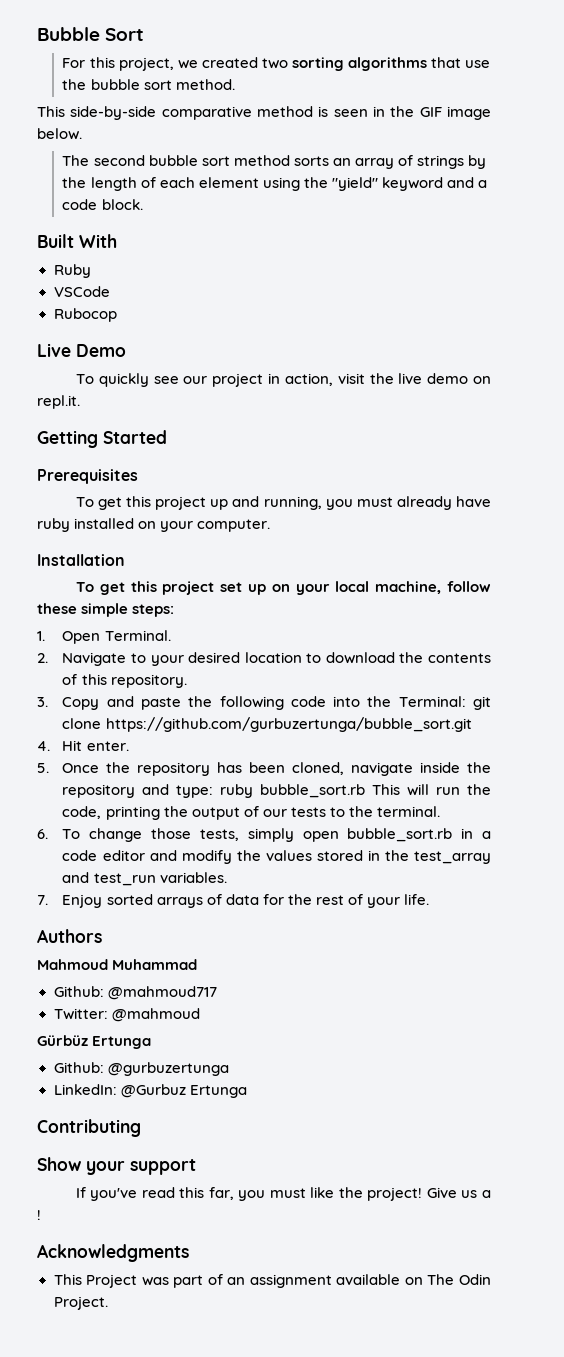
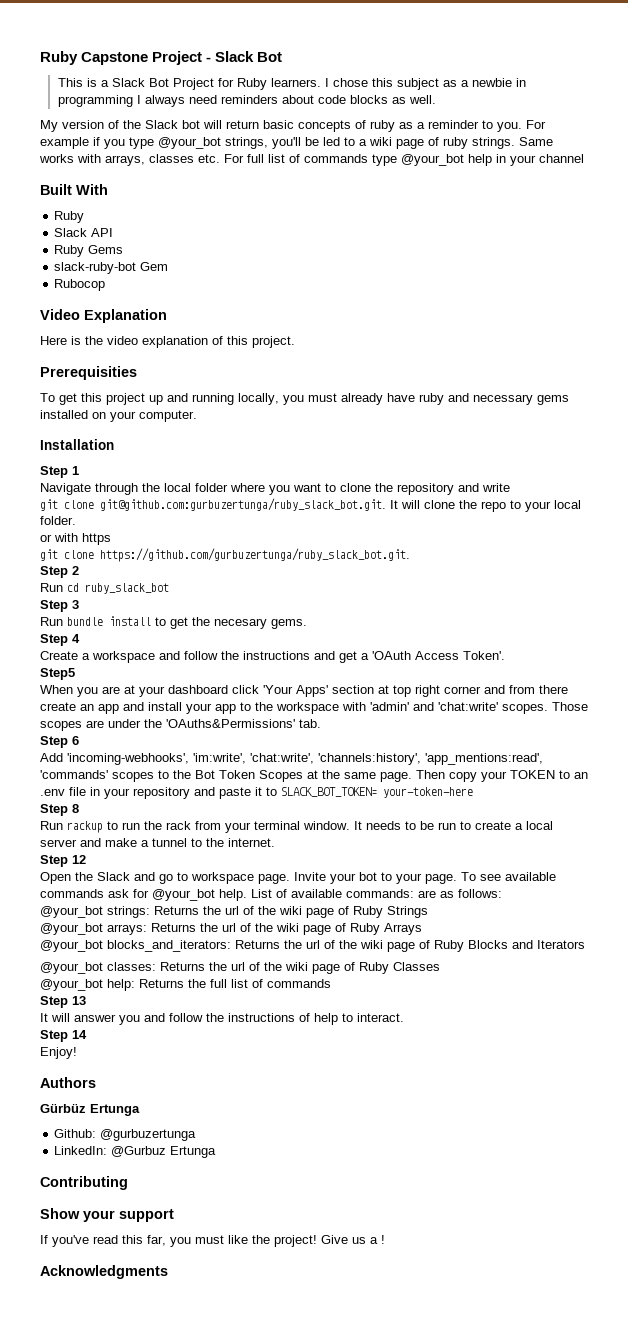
- Bubble Sort
- For this project, we created two sorting algorithms that use the bubble sort method.
- This side-by-side comparative method is seen in the GIF image below.
- The second bubble sort method sorts an array of strings by the length of each element using the "yield" keyword and a code block.
+ Ruby Capstone Project - Slack Bot
+ This is a Slack Bot Project for Ruby learners. I chose this subject as a newbie in programming I always need reminders about code blocks as well.
+ My version of the Slack bot will return basic concepts of ruby as a reminder to you. For example if you type @your_bot strings, you'll be led to a wiki page of ruby strings. Same works with arrays, classes etc. For full list of commands type @your_bot help in your channel
  Built With
  Ruby
- VSCode
+ Slack API
+ Ruby Gems
+ slack-ruby-bot Gem
  Rubocop
- Live Demo
- To quickly see our project in action, visit the live demo on repl.it.
- Getting Started
- Prerequisites
+ Video Explanation
+ Here is the video explanation of this project.
+ Prerequisities
- To get this project up and running, you must already have ruby installed on your computer.
+ To get this project up and running locally, you must already have ruby and necessary gems installed on your computer.
- To get this project set up on your local machine, follow these simple steps:
- 1. Open Terminal.
- 2. Navigate to your desired location to download the contents of this repository.
- 3. Copy and paste the following code into the Terminal: git clone https://github.com/gurbuzertunga/bubble_sort.git
- 4. Hit enter.
- 5. Once the repository has been cloned, navigate inside the repository and type: ruby bubble_sort.rb This will run the code, printing the output of our tests to the terminal.
- 6. To change those tests, simply open bubble_sort.rb in a code editor and modify the values stored in the test_array and test_run variables.
- 7. Enjoy sorted arrays of data for the rest of your life.
+ Step 1
+ Navigate through the local folder where you want to clone the repository and write
+ git clone git@github.com:gurbuzertunga/ruby_slack_bot.git. It will clone the repo to your local folder.
+ or with https
+ git clone https://github.com/gurbuzertunga/ruby_slack_bot.git.
+ Step 2
+ Run cd ruby_slack_bot
+ Step 3
+ Run bundle install to get the necesary gems.
+ Step 4
+ Create a workspace and follow the instructions and get a 'OAuth Access Token'.
+ Step5
+ When you are at your dashboard click 'Your Apps' section at top right corner and from there create an app and install your app to the workspace with 'admin' and 'chat:write' scopes. Those scopes are under the 'OAuths&Permissions' tab.
+ Step 6
+ Add 'incoming-webhooks', 'im:write', 'chat:write', 'channels:history', 'app_mentions:read', 'commands' scopes to the Bot Token Scopes at the same page. Then copy your TOKEN to an .env file in your repository and paste it to SLACK_BOT_TOKEN= your-token-here
+ Step 8
+ Run rackup to run the rack from your terminal window. It needs to be run to create a local server and make a tunnel to the internet.
+ Step 12
+ Open the Slack and go to workspace page. Invite your bot to your page. To see available commands ask for @your_bot help. List of available commands: are as follows:
+ @your_bot strings: Returns the url of the wiki page of Ruby Strings
+ @your_bot arrays: Returns the url of the wiki page of Ruby Arrays
+ @your_bot blocks_and_iterators: Returns the url of the wiki page of Ruby Blocks and Iterators
+ @your_bot classes: Returns the url of the wiki page of Ruby Classes
+ @your_bot help: Returns the full list of commands
+ Step 13
+ It will answer you and follow the instructions of help to interact.
+ Step 14
+ Enjoy!
  Authors
- Mahmoud Muhammad
- Github: @mahmoud717
- Twitter: @mahmoud
- This Project was part of an assignment available on The Odin Project.

